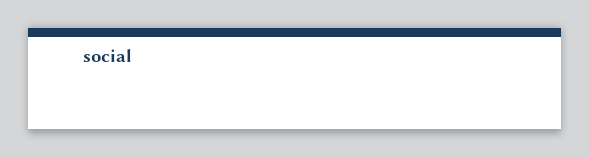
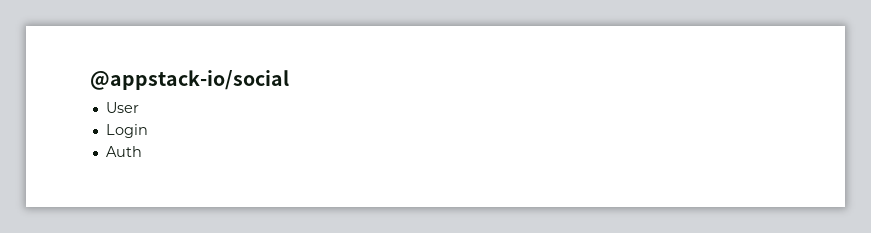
- social
+ @appstack-io/social
+ User
+ Login
+ Auth

